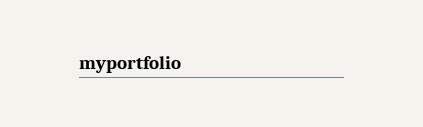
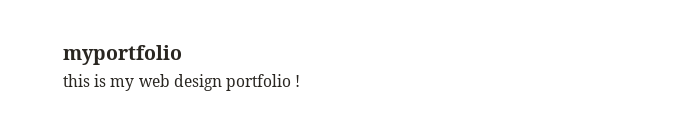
+ this is my web design portfolio !

